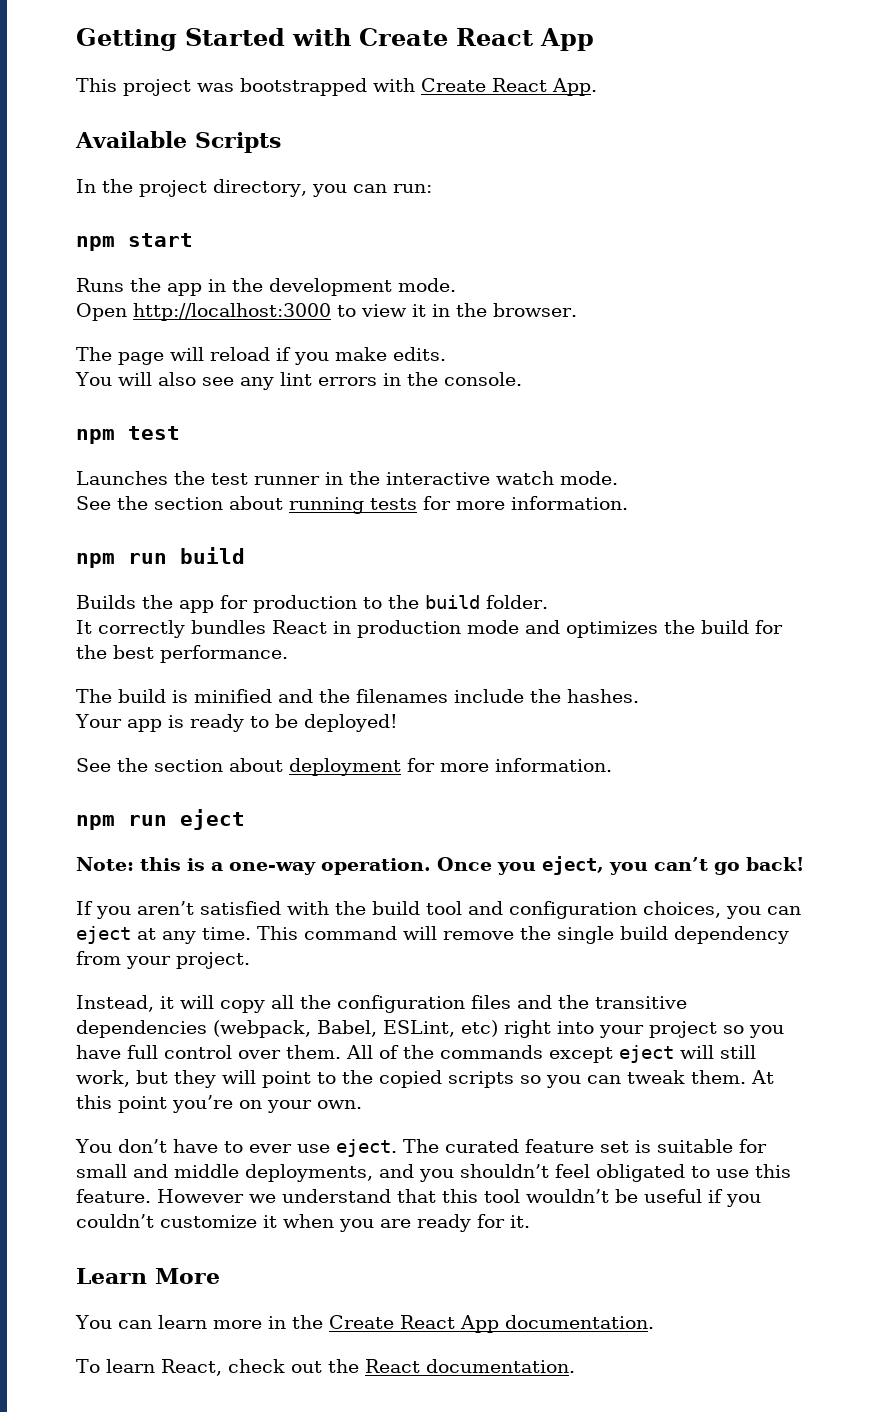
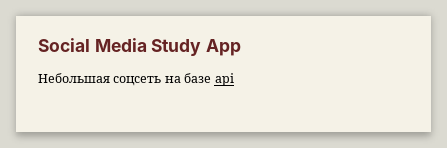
- Getting Started with Create React App
- This project was bootstrapped with Create React App.
- Available Scripts
- In the project directory, you can run:
- npm start
- Runs the app in the development mode.
- Open http://localhost:3000 to view it in the browser.
- The page will reload if you make edits.
- You will also see any lint errors in the console.
- npm test
- Launches the test runner in the interactive watch mode.
- See the section about running tests for more information.
- npm run build
- Builds the app for production to the build folder.
- It correctly bundles React in production mode and optimizes the build for the best performance.
- The build is minified and the filenames include the hashes.
- Your app is ready to be deployed!
- See the section about deployment for more information.
- npm run eject
- Note: this is a one-way operation. Once you eject, you can’t go back!
- If you aren’t satisfied with the build tool and configuration choices, you can eject at any time. This command will remove the single build dependency from your project.
- Instead, it will copy all the configuration files and the transitive dependencies (webpack, Babel, ESLint, etc) right into your project so you have full control over them. All of the commands except eject will still work, but they will point to the copied scripts so you can tweak them. At this point you’re on your own.
- You don’t have to ever use eject. The curated feature set is suitable for small and middle deployments, and you shouldn’t feel obligated to use this feature. However we understand that this tool wouldn’t be useful if you couldn’t customize it when you are ready for it.
- Learn More
- You can learn more in the Create React App documentation.
- To learn React, check out the React documentation.
+ Social Media Study App
+ Небольшая соцсеть на базе api

